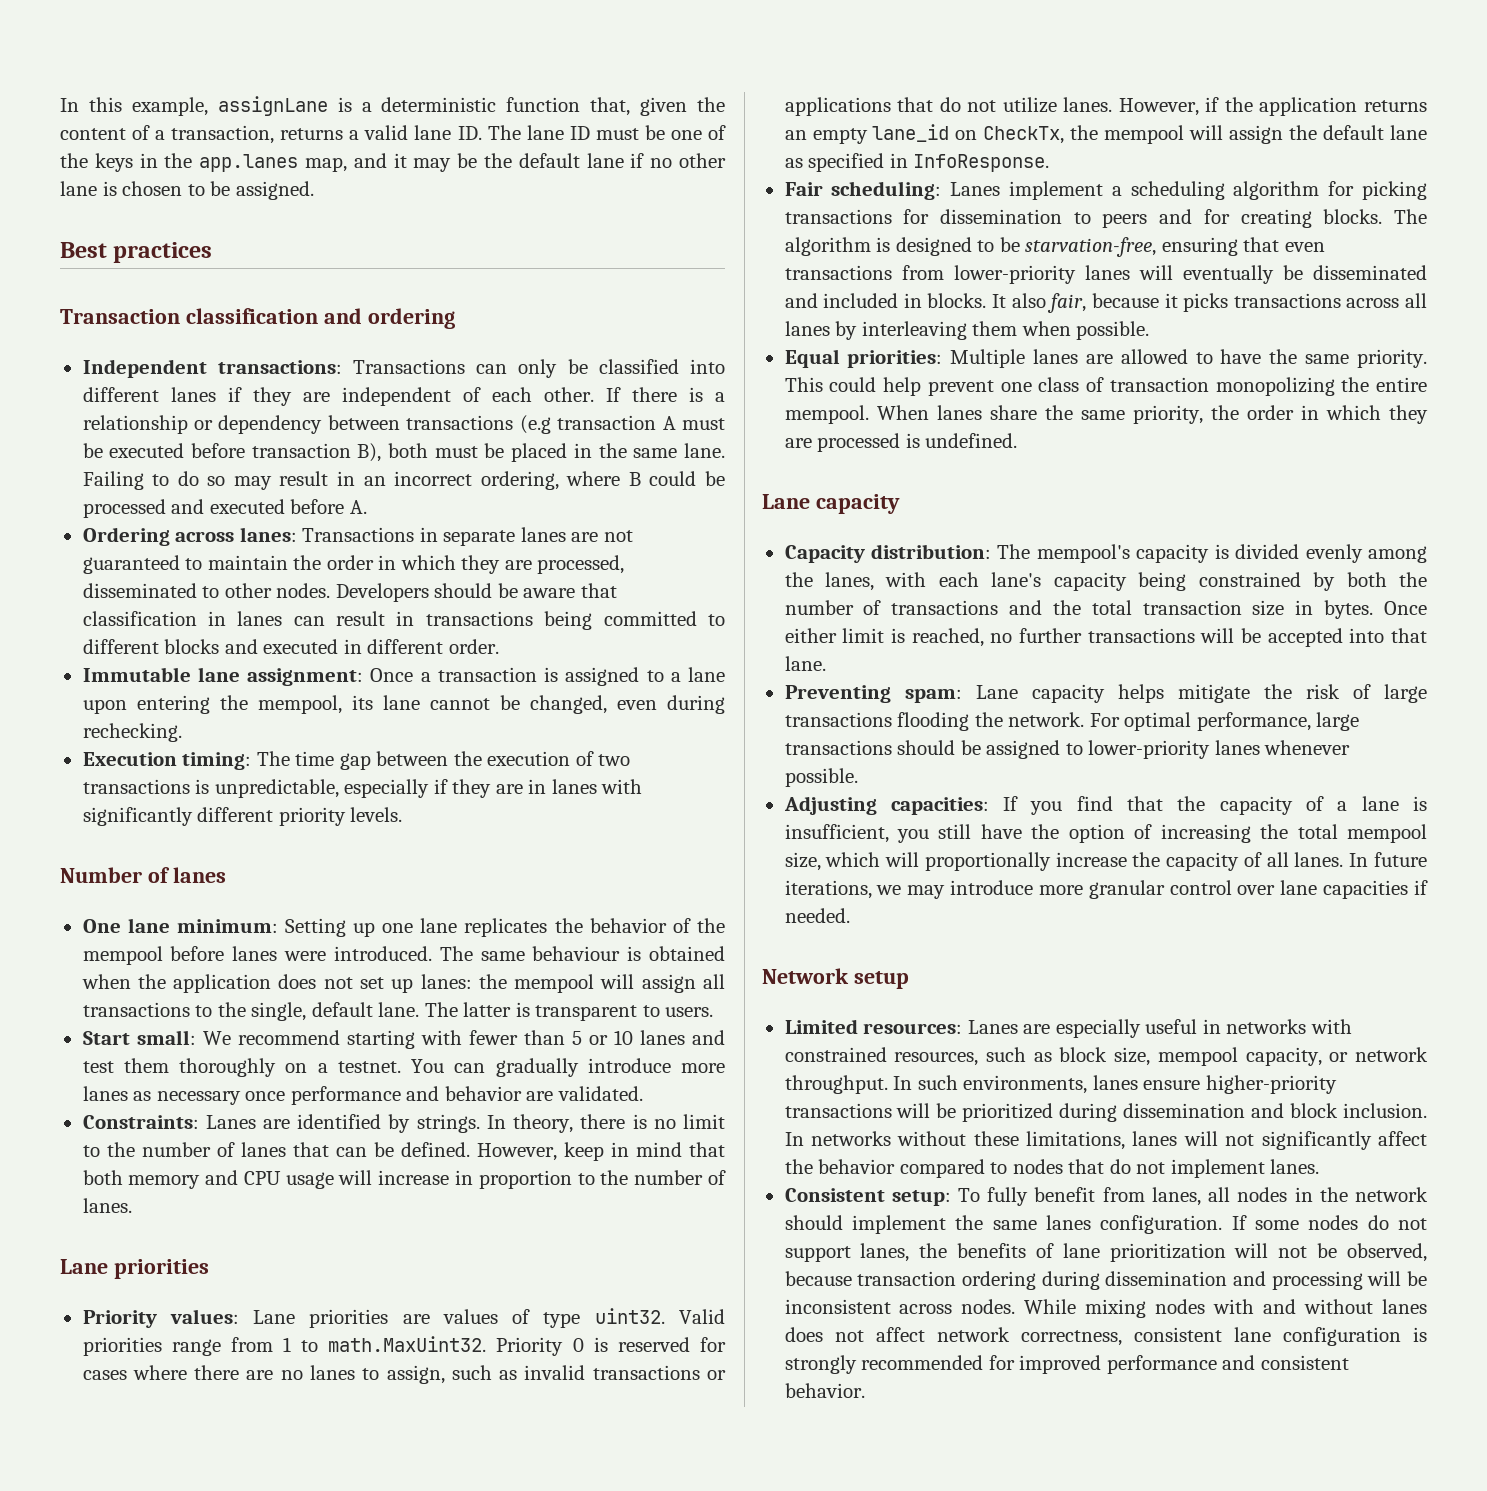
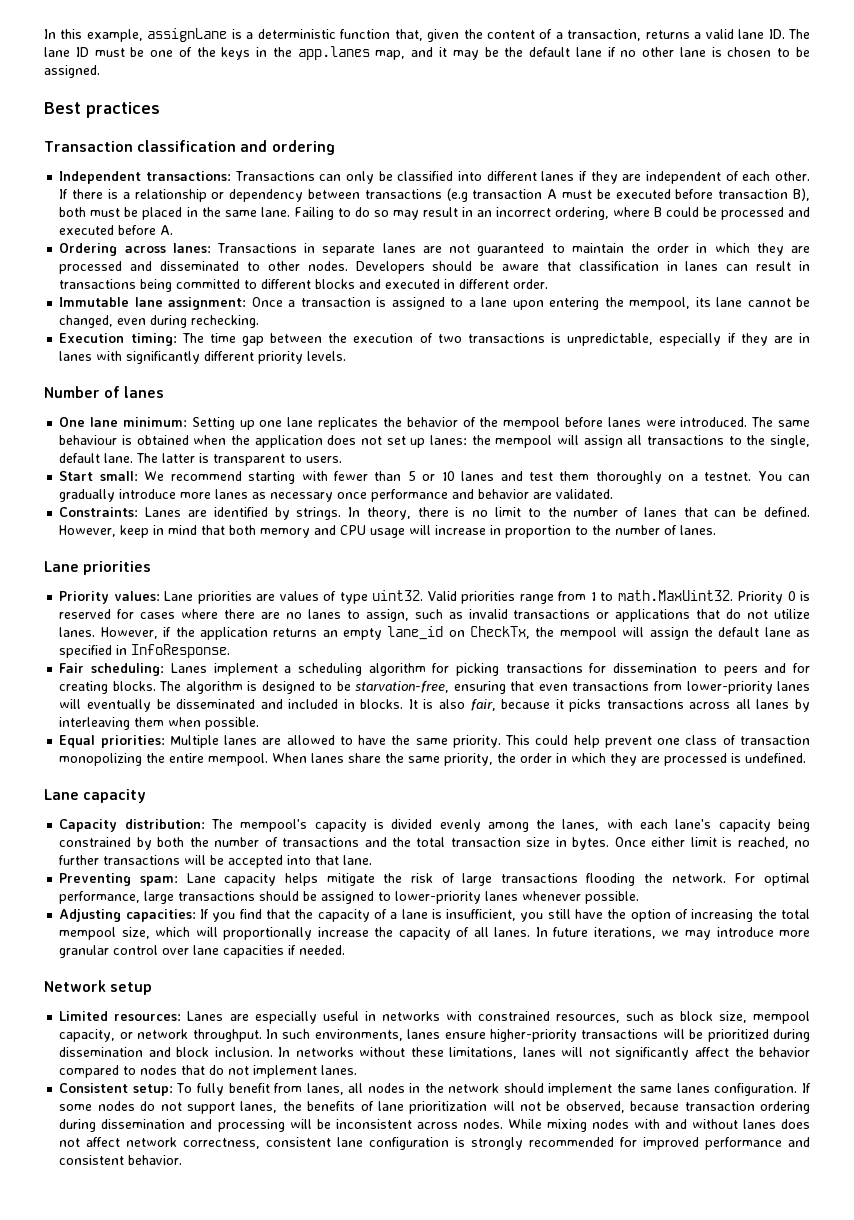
- Ordering across lanes: Transactions in separate lanes are not guaranteed to maintain the order in which they are processed, disseminated to other nodes.
+ Ordering across lanes: Transactions in separate lanes are not guaranteed to maintain the order in which they are processed and disseminated to other nodes.
- It also fair, because it picks transactions across all lanes by interleaving them when possible.
+ It is also fair, because it picks transactions across all lanes by interleaving them when possible.

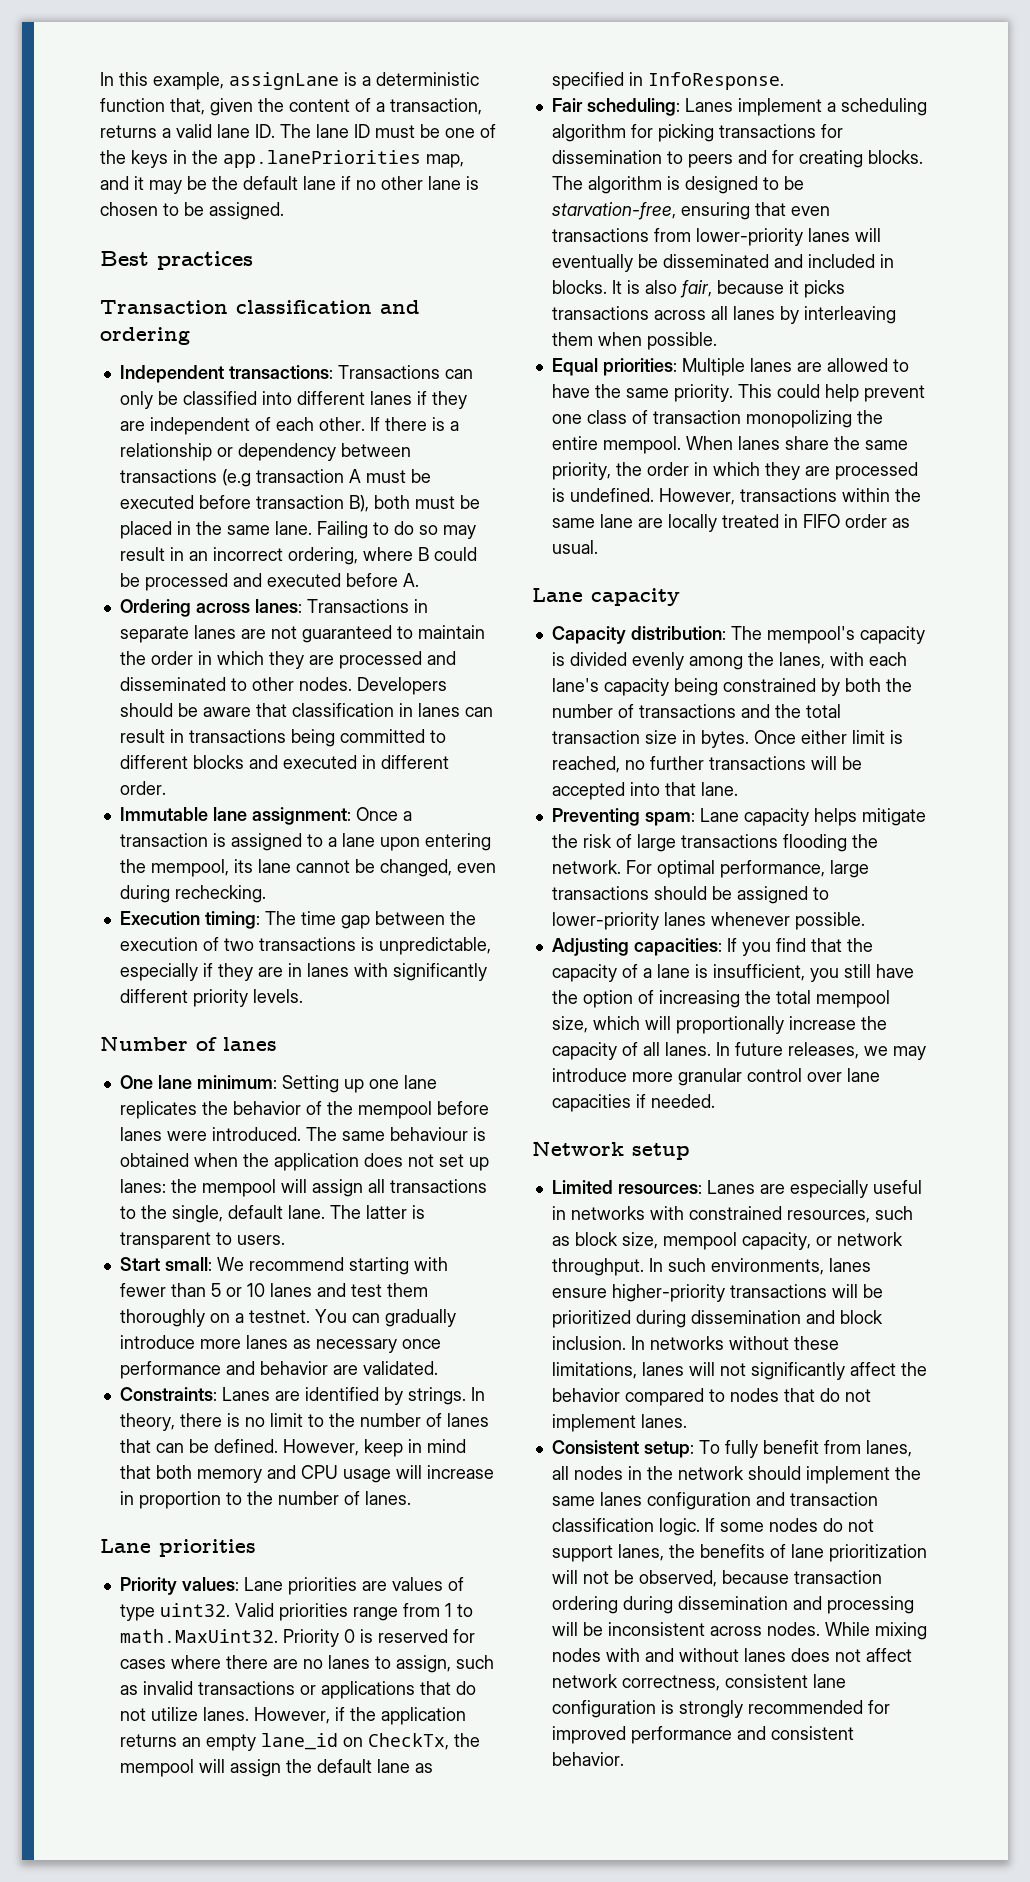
- In this example, assignLane is a deterministic function that, given the content of a transaction, returns a valid lane ID. The lane ID must be one of the keys in the app.lanes map, and it may be the default lane if no other lane is chosen to be assigned.
+ In this example, assignLane is a deterministic function that, given the content of a transaction, returns a valid lane ID. The lane ID must be one of the keys in the app.lanePriorities map, and it may be the default lane if no other lane is chosen to be assigned.
+ However, transactions within the same lane are locally treated in FIFO order as usual.
- In future iterations, we may introduce more granular control over lane capacities if needed.
+ In future releases, we may introduce more granular control over lane capacities if needed.
- Consistent setup: To fully benefit from lanes, all nodes in the network should implement the same lanes configuration.
+ Consistent setup: To fully benefit from lanes, all nodes in the network should implement the same lanes configuration and transaction classification logic.

